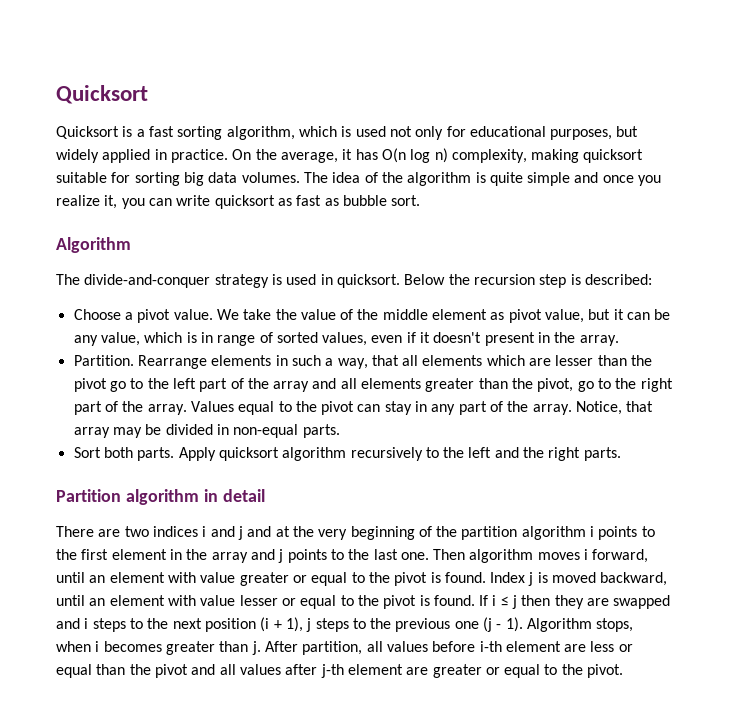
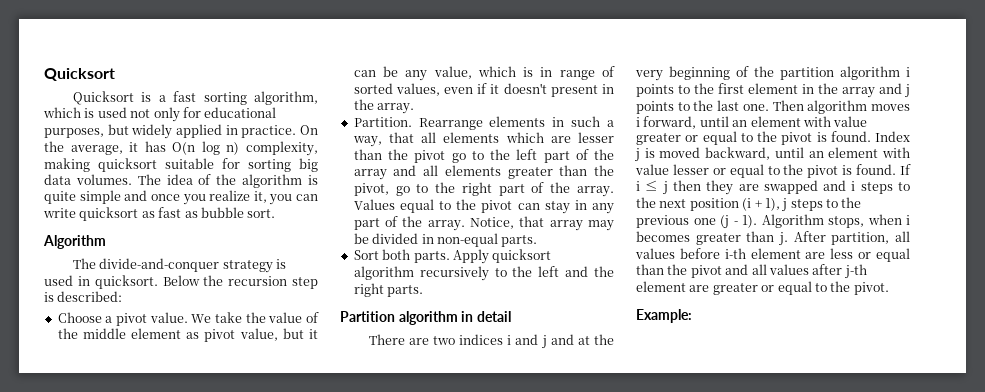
+ Example:

